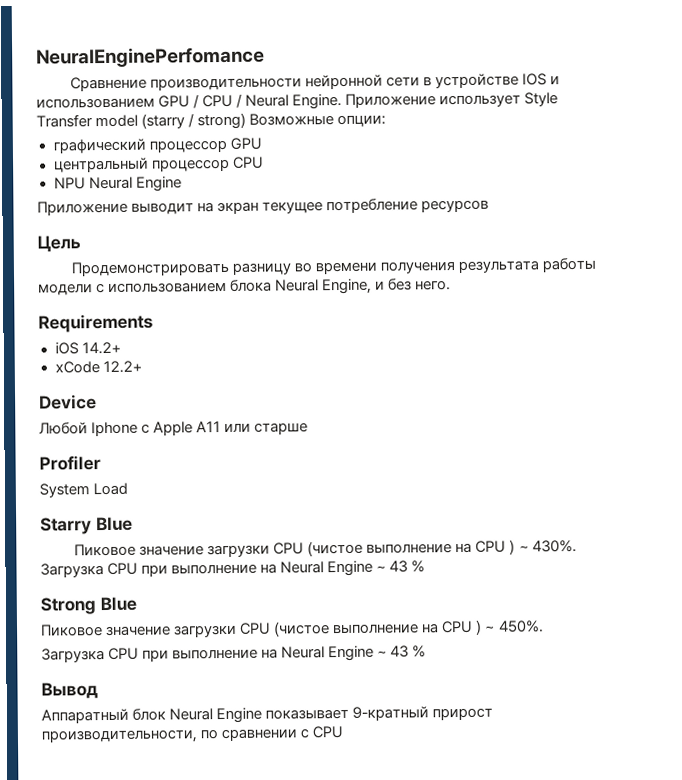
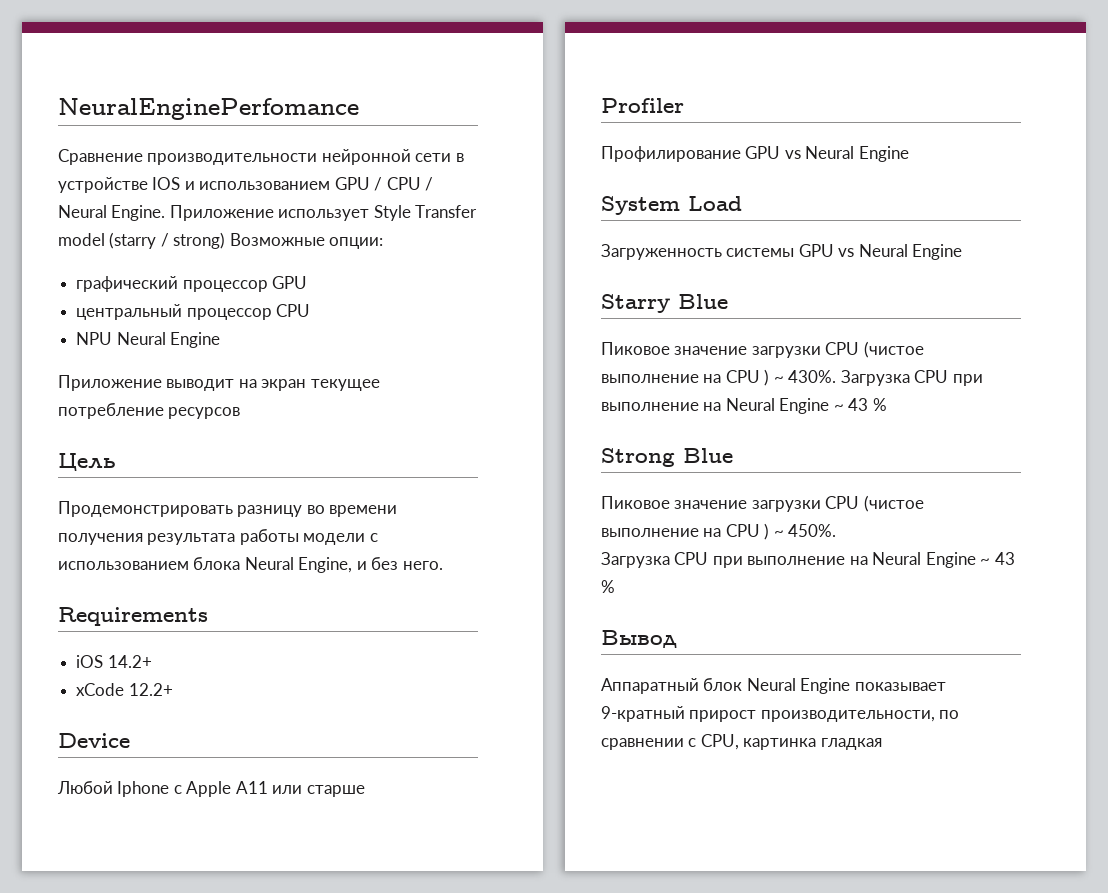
+ Профилирование GPU vs Neural Engine
  System Load
+ Загруженность системы GPU vs Neural Engine
- Аппаратный блок Neural Engine показывает 9-кратный прирост производительности, по сравнении с CPU
+ Аппаратный блок Neural Engine показывает 9-кратный прирост производительности, по сравнении с CPU, картинка гладкая

